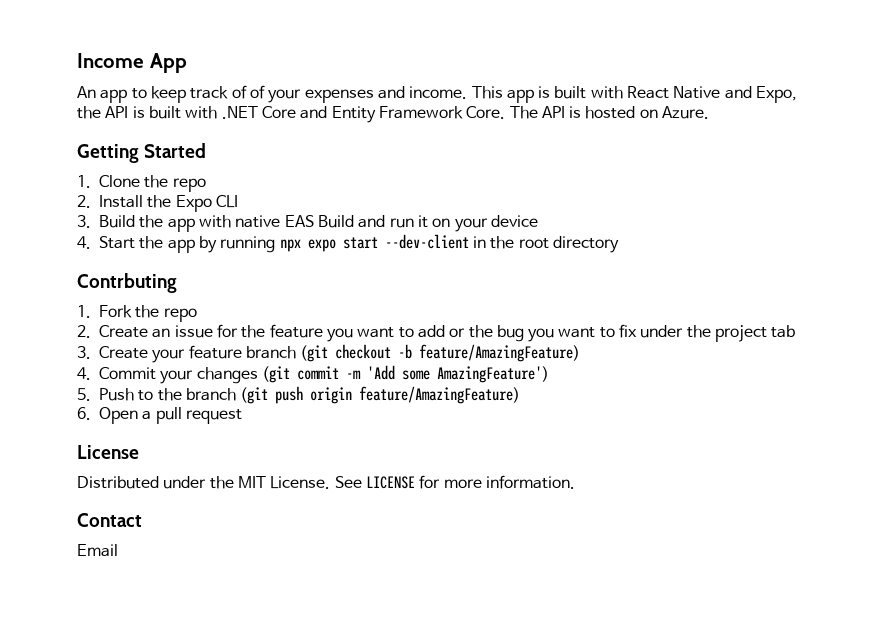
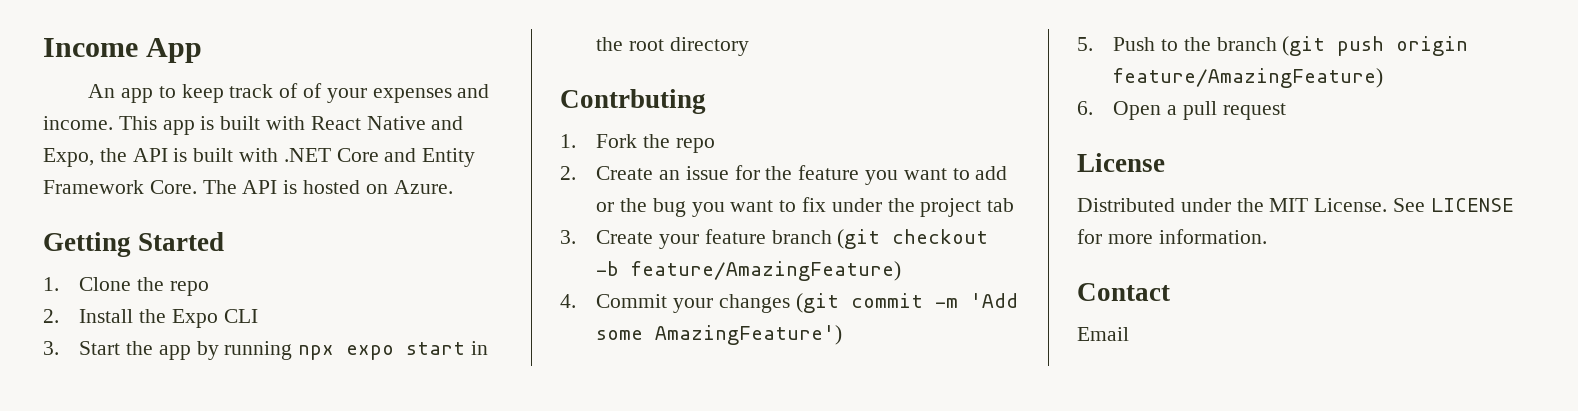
- 3. Build the app with native EAS Build and run it on your device
- 4. Start the app by running npx expo start --dev-client in the root directory
+ 3. Start the app by running npx expo start in the root directory

